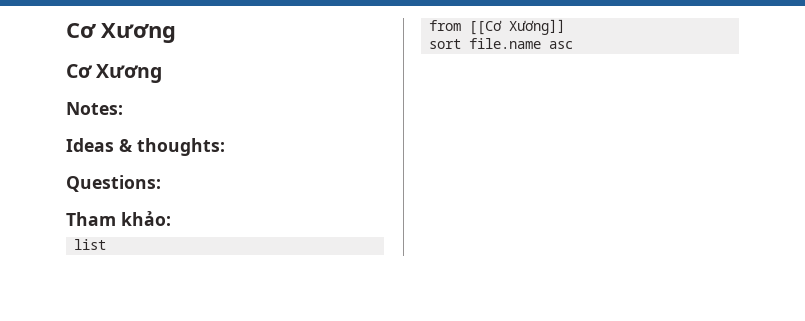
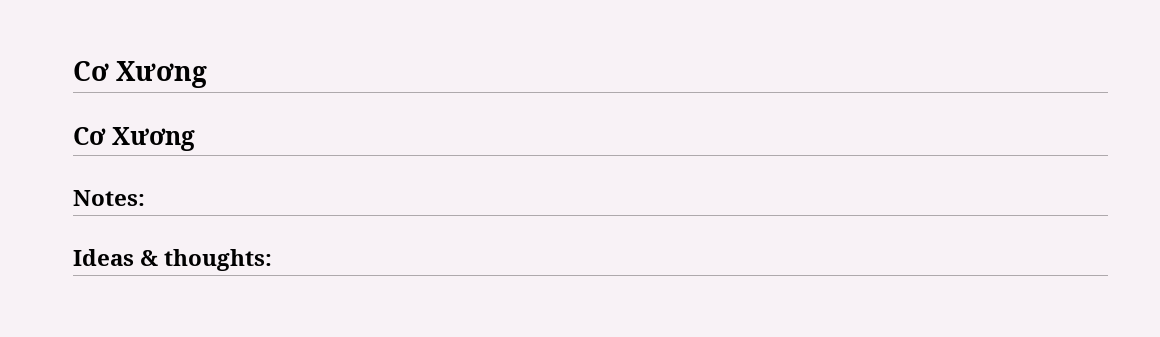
- Questions:
- Tham khảo:
- list
- from [[Cơ Xương]]
- sort file.name asc

